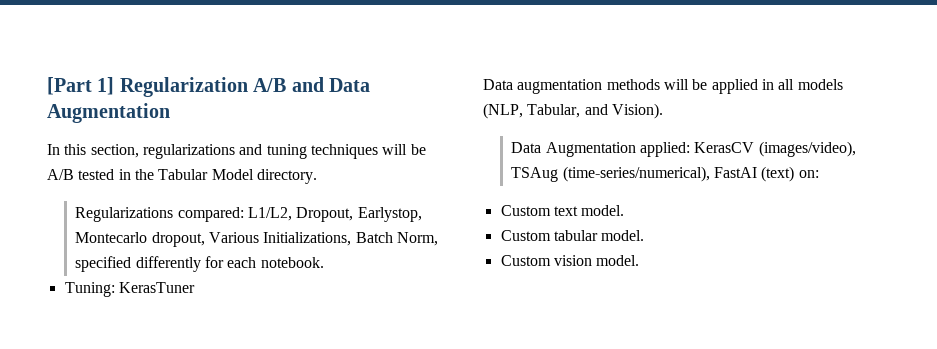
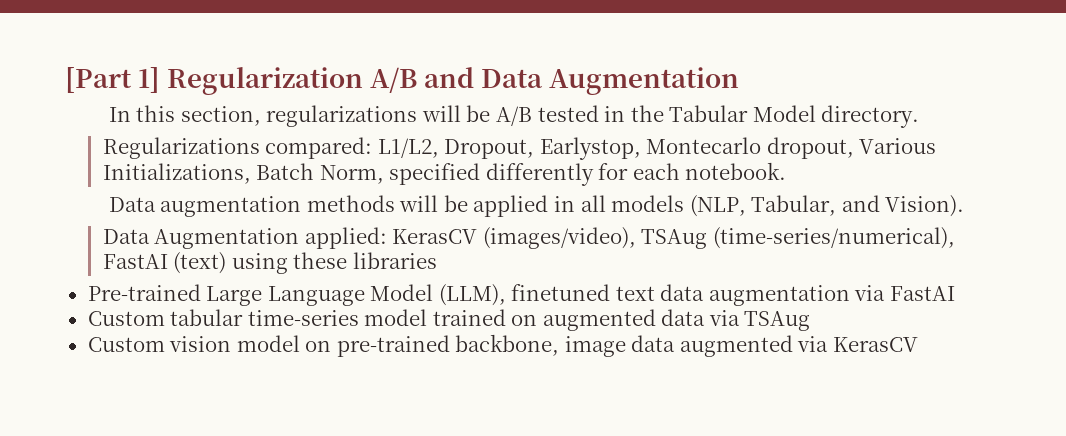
- In this section, regularizations and tuning techniques will be A/B tested in the Tabular Model directory.
+ In this section, regularizations will be A/B tested in the Tabular Model directory.
- Tuning: KerasTuner
- Data Augmentation applied: KerasCV (images/video), TSAug (time-series/numerical), FastAI (text) on:
- Custom text model.
- Custom tabular model.
- Custom vision model.
+ Data Augmentation applied: KerasCV (images/video), TSAug (time-series/numerical), FastAI (text) using these libraries
+ Pre-trained Large Language Model (LLM), finetuned text data augmentation via FastAI
+ Custom tabular time-series model trained on augmented data via TSAug
+ Custom vision model on pre-trained backbone, image data augmented via KerasCV

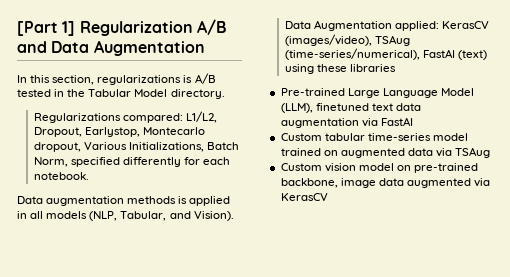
- In this section, regularizations will be A/B tested in the Tabular Model directory.
+ In this section, regularizations is A/B tested in the Tabular Model directory.
- Data augmentation methods will be applied in all models (NLP, Tabular, and Vision).
+ Data augmentation methods is applied in all models (NLP, Tabular, and Vision).

